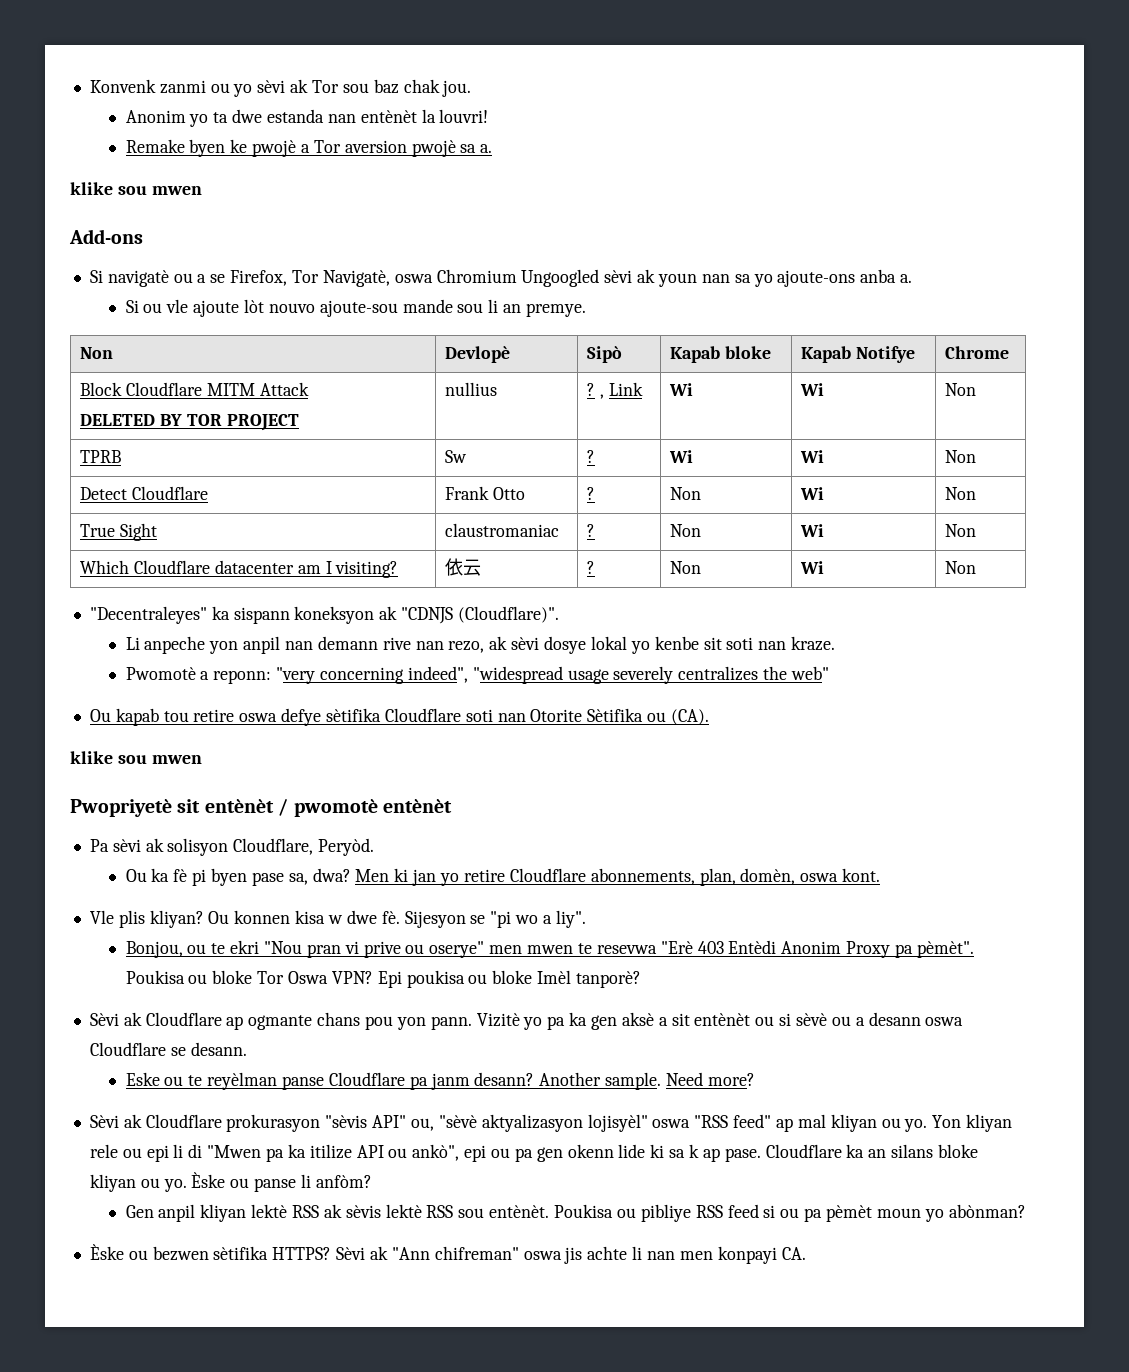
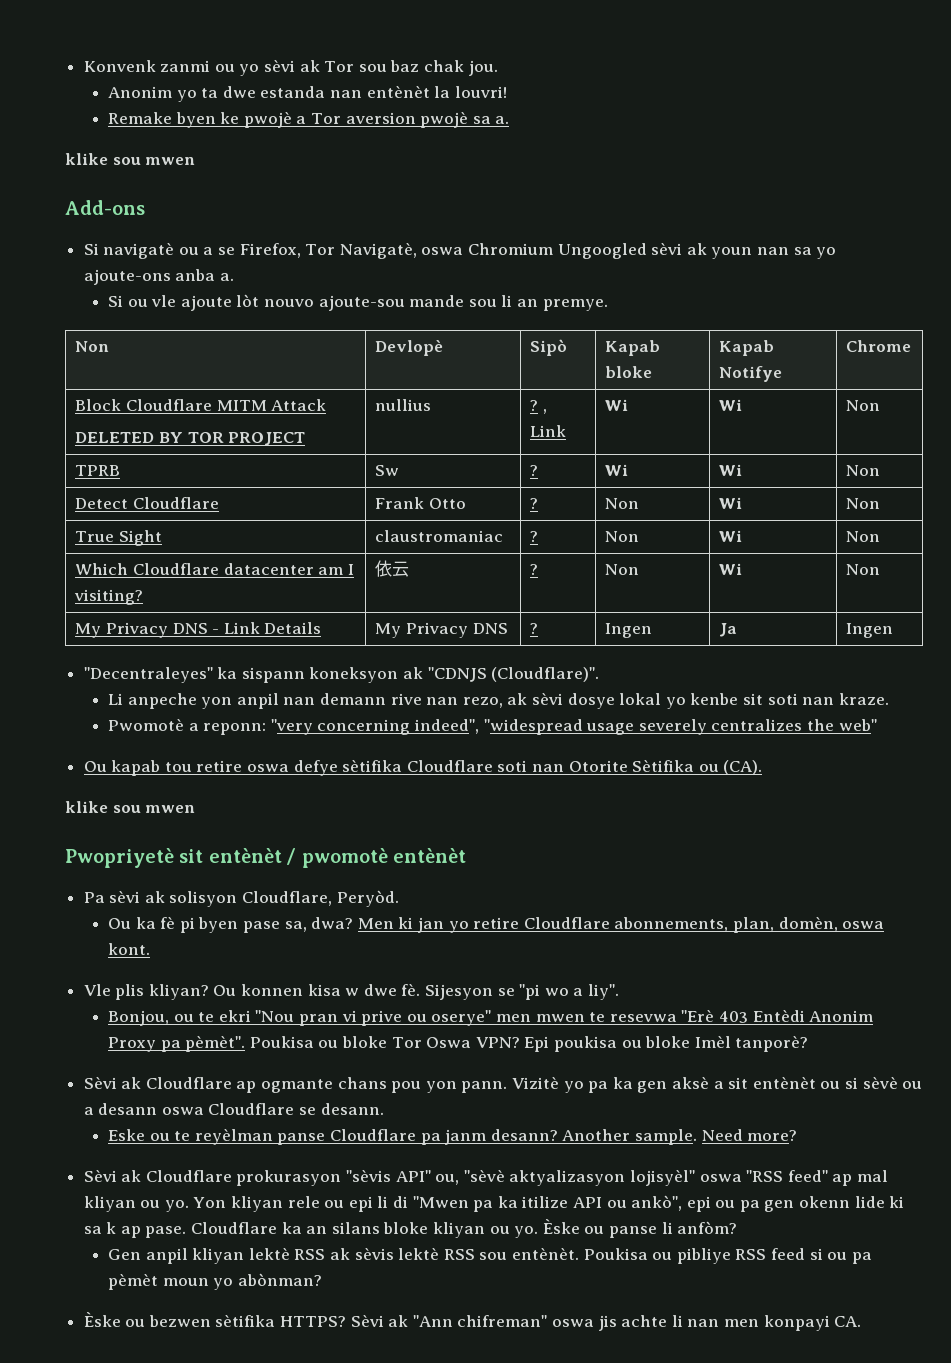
+ My Privacy DNS - Link Details | My Privacy DNS | ? | Ingen | Ja | Ingen

